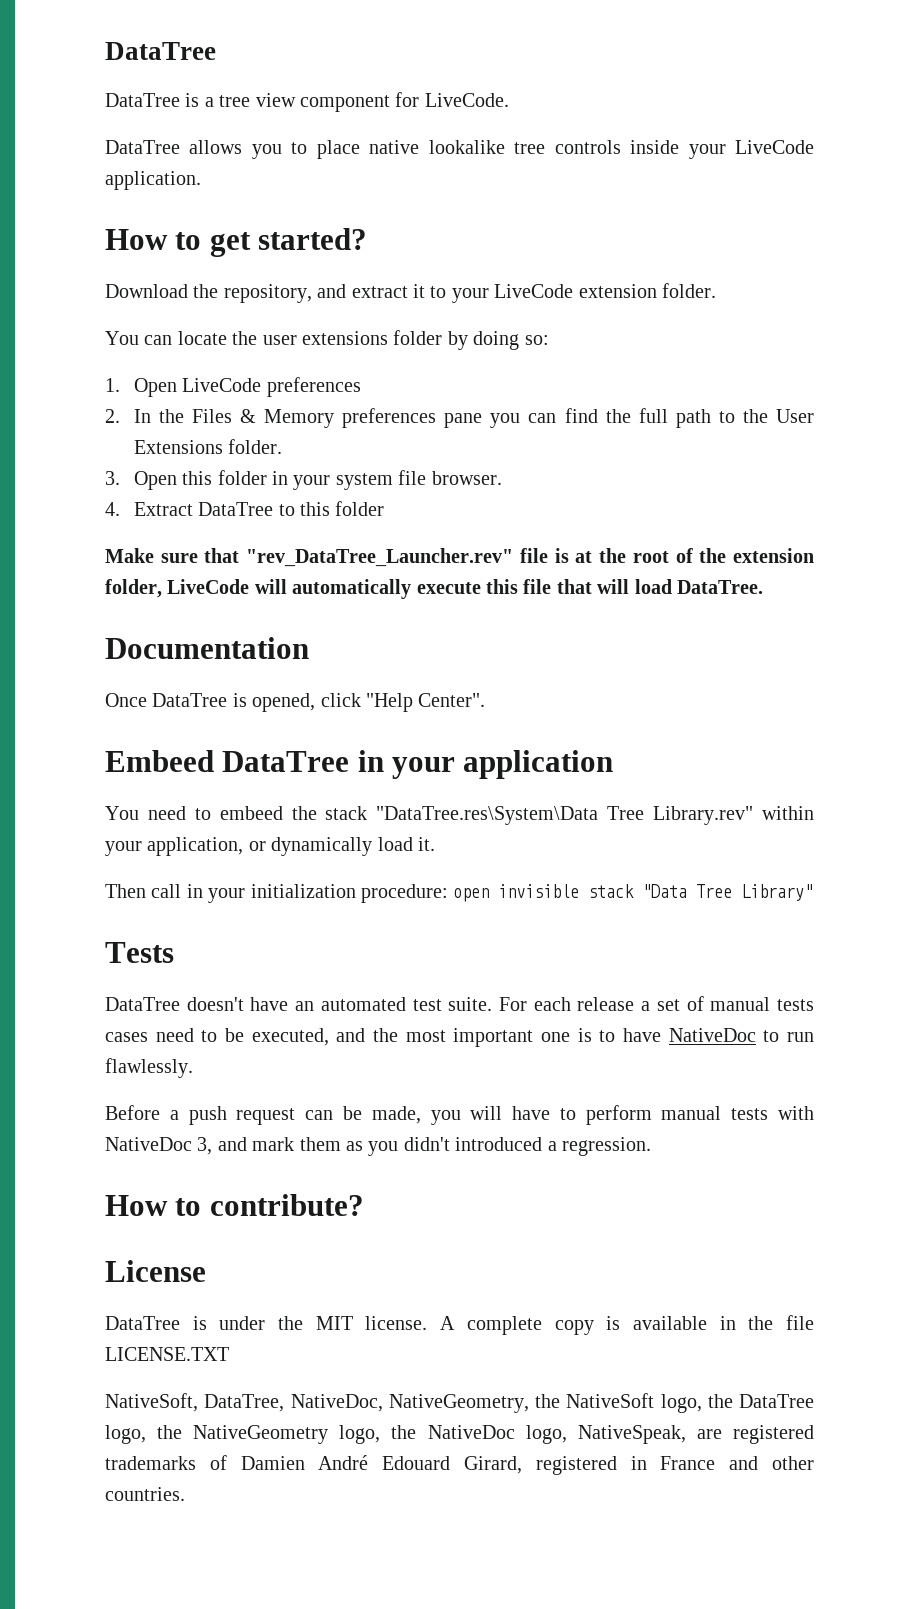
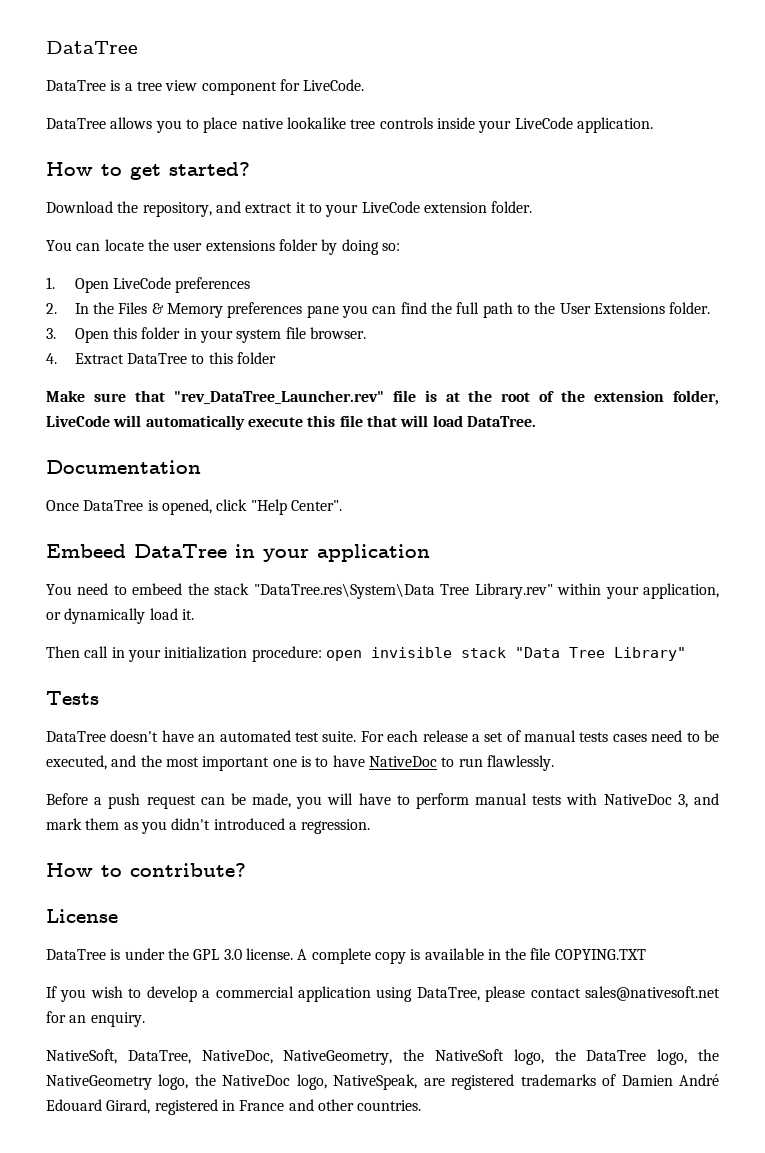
- DataTree is under the MIT license.
+ DataTree is under the GPL 3.0 license.
- A complete copy is available in the file LICENSE.TXT
+ A complete copy is available in the file COPYING.TXT
+ If you wish to develop a commercial application using DataTree, please contact sales@nativesoft.net for an enquiry.

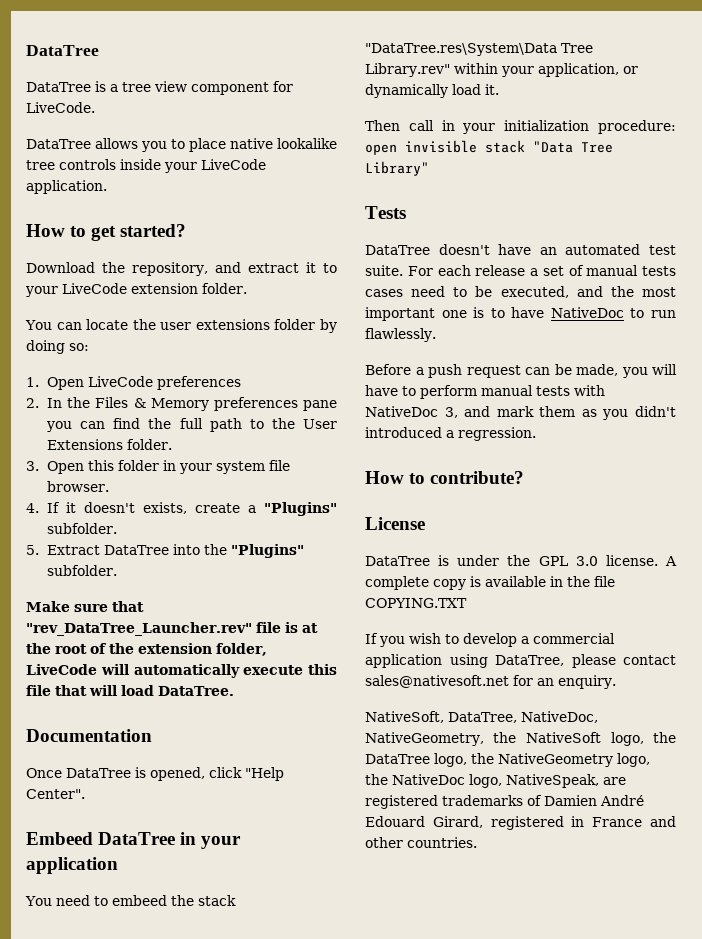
- 4. Extract DataTree to this folder
+ 4. If it doesn't exists, create a "Plugins" subfolder.
+ 5. Extract DataTree into the "Plugins" subfolder.

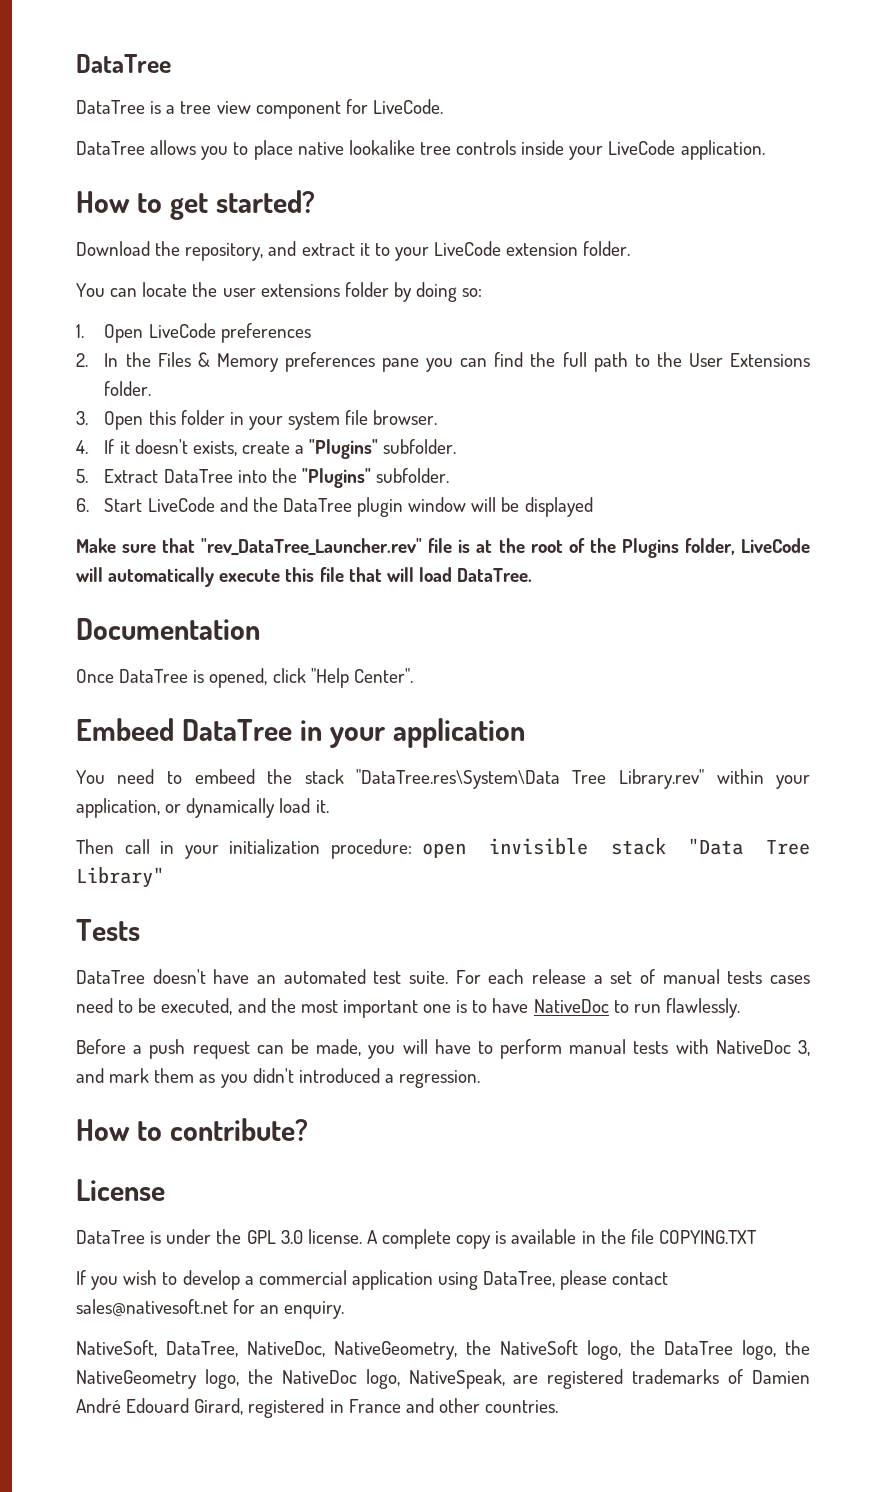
+ 6. Start LiveCode and the DataTree plugin window will be displayed
- Make sure that "rev_DataTree_Launcher.rev" file is at the root of the extension folder, LiveCode will automatically execute this file that will load DataTree.
+ Make sure that "rev_DataTree_Launcher.rev" file is at the root of the Plugins folder, LiveCode will automatically execute this file that will load DataTree.

